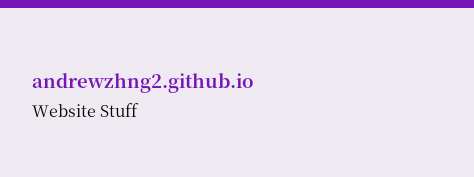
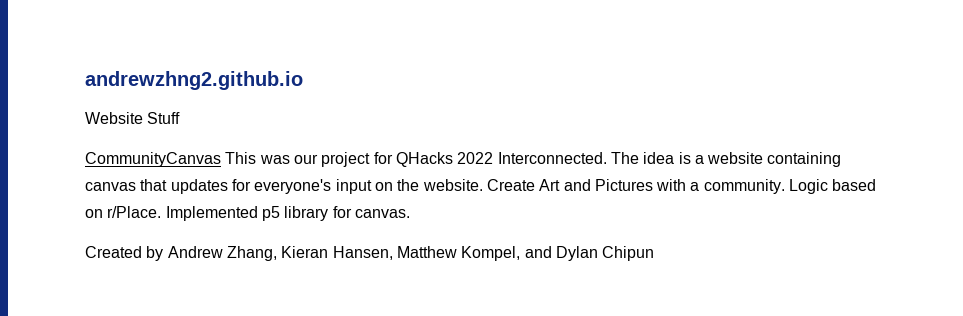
+ CommunityCanvas This was our project for QHacks 2022 Interconnected. The idea is a website containing canvas that updates for everyone's input on the website. Create Art and Pictures with a community. Logic based on r/Place. Implemented p5 library for canvas.
+ Created by Andrew Zhang, Kieran Hansen, Matthew Kompel, and Dylan Chipun

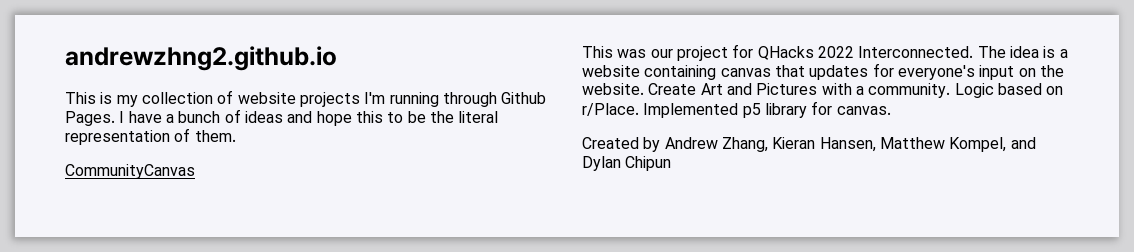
- Website Stuff
+ This is my collection of website projects I'm running through Github Pages. I have a bunch of ideas and hope this to be the literal representation of them.
- CommunityCanvas This was our project for QHacks 2022 Interconnected.
+ CommunityCanvas
+ This was our project for QHacks 2022 Interconnected.

